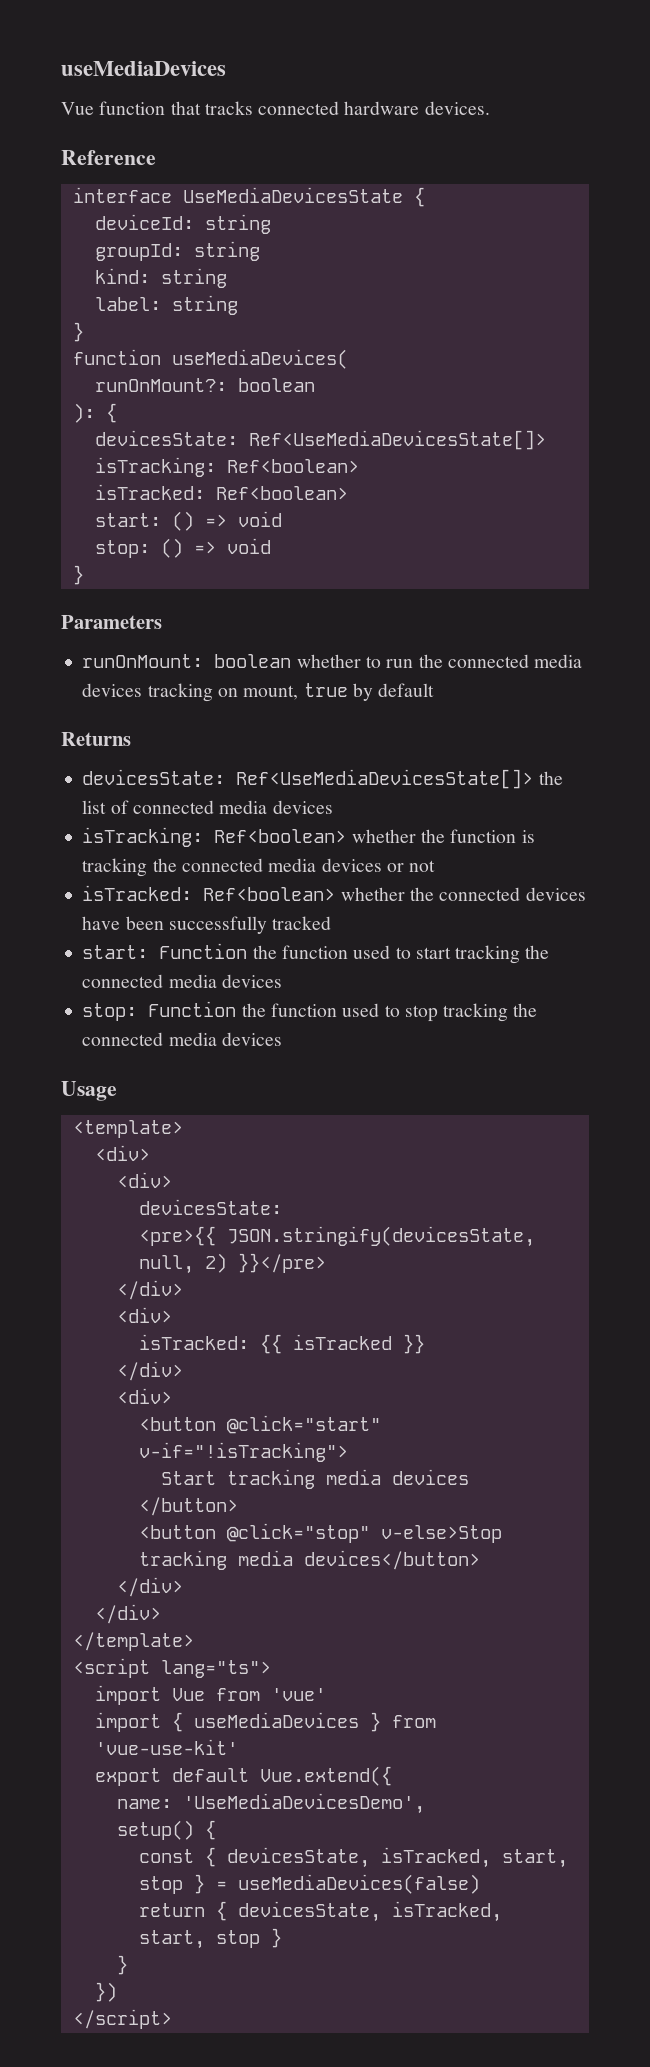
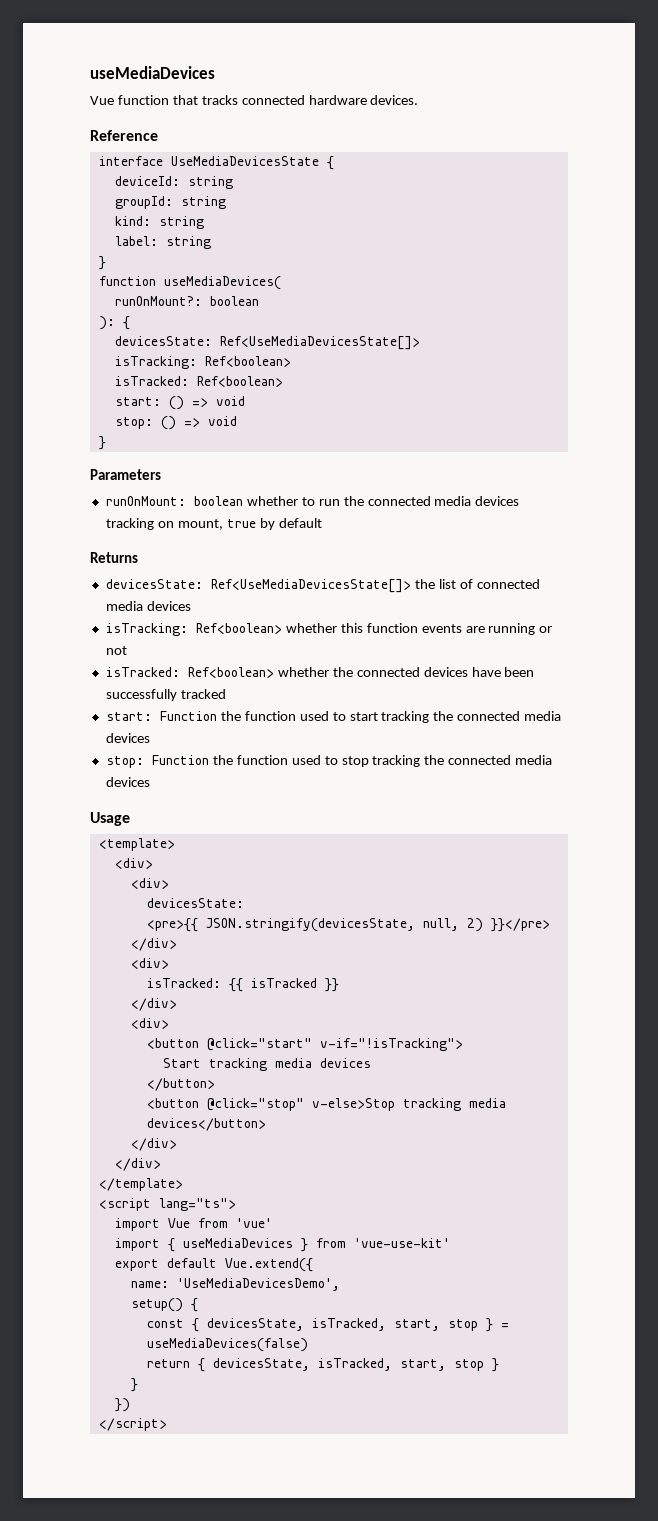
- isTracking: Ref<boolean> whether the function is tracking the connected media devices or not
+ isTracking: Ref<boolean> whether this function events are running or not

